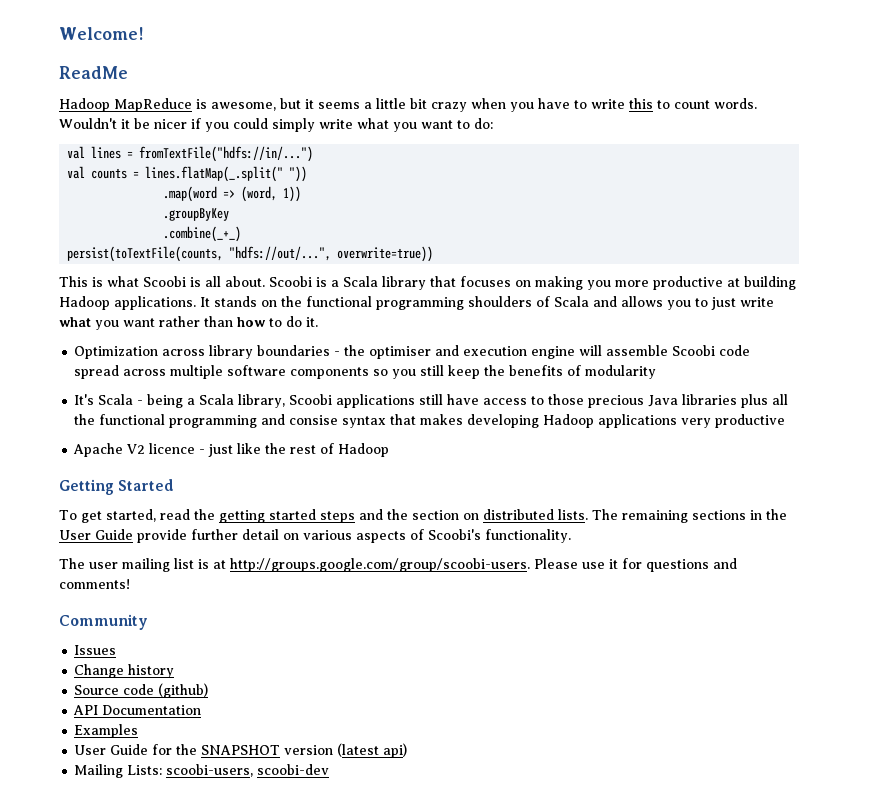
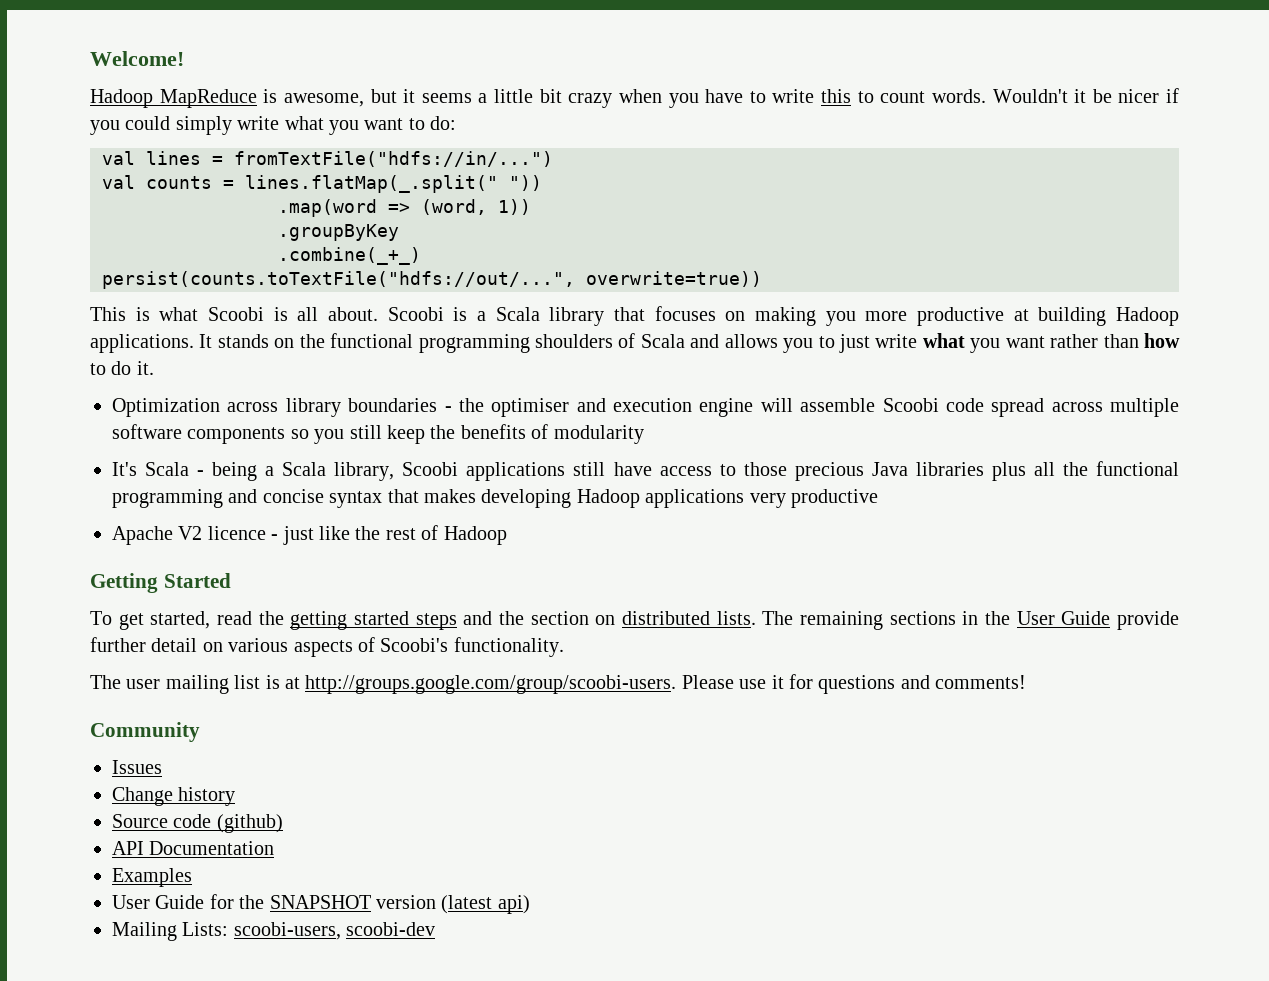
- ReadMe
- persist(toTextFile(counts, "hdfs://out/...", overwrite=true))
+ persist(counts.toTextFile("hdfs://out/...", overwrite=true))
- It's Scala - being a Scala library, Scoobi applications still have access to those precious Java libraries plus all the functional programming and consise syntax that makes developing Hadoop applications very productive
+ It's Scala - being a Scala library, Scoobi applications still have access to those precious Java libraries plus all the functional programming and concise syntax that makes developing Hadoop applications very productive

